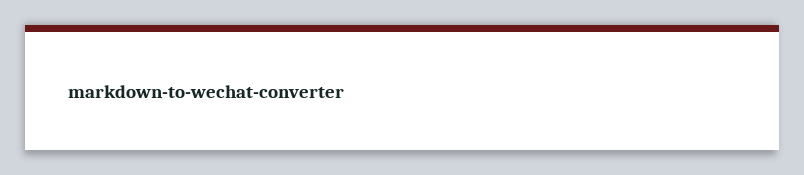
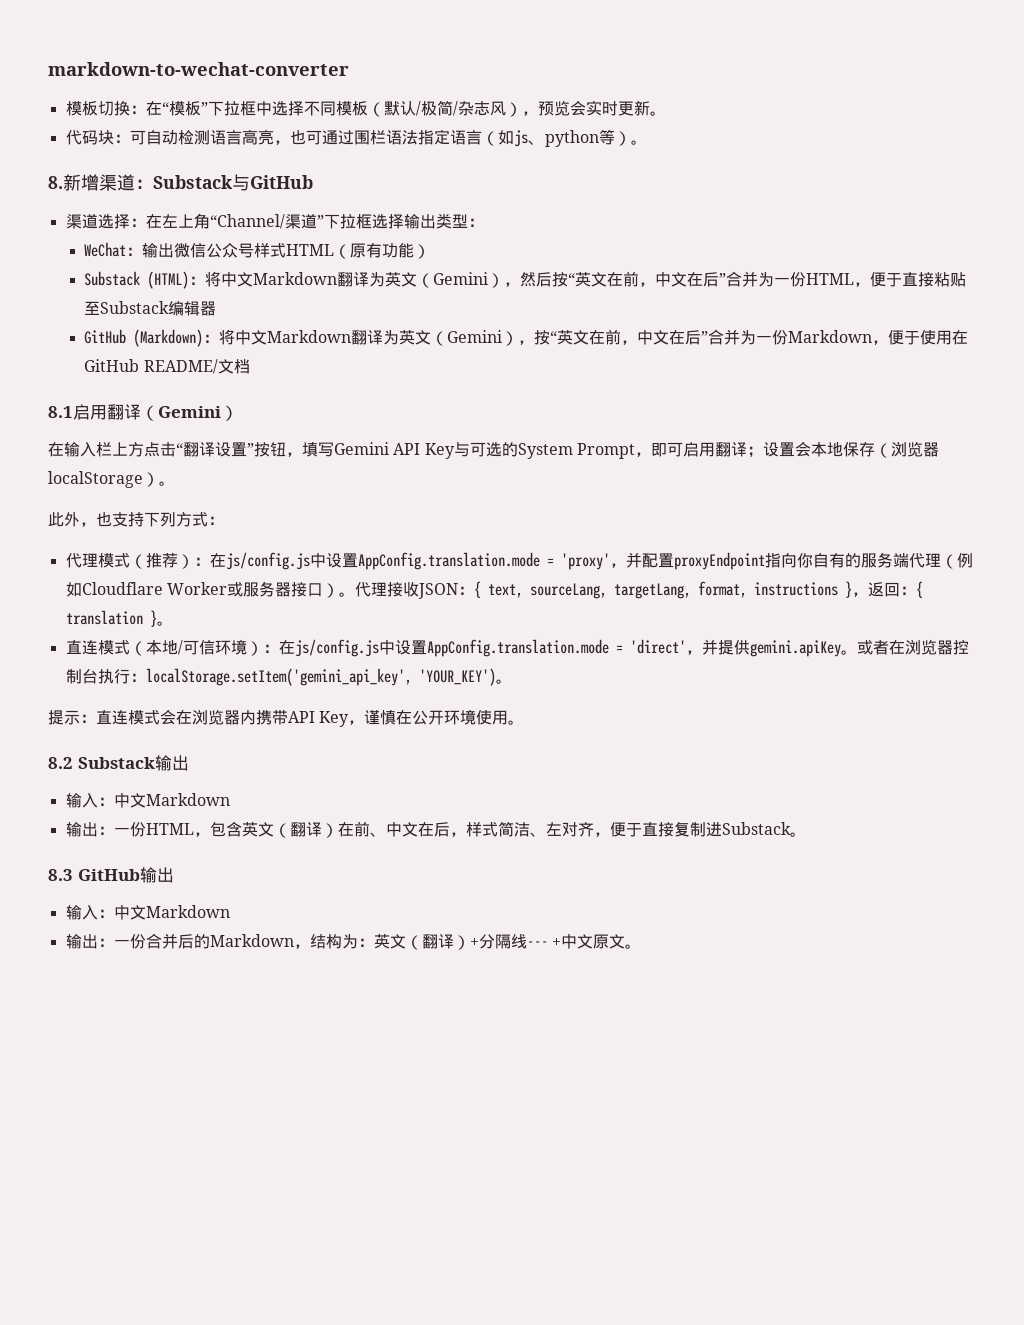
+ 模板切换：在“模板”下拉框中选择不同模板（默认/极简/杂志风），预览会实时更新。
+ 代码块：可自动检测语言高亮，也可通过围栏语法指定语言（如js、python等）。
+ 8.新增渠道：Substack与GitHub
+ 渠道选择：在左上角“Channel/渠道”下拉框选择输出类型：
+ WeChat：输出微信公众号样式HTML（原有功能）
+ Substack (HTML)：将中文Markdown翻译为英文（Gemini），然后按“英文在前，中文在后”合并为一份HTML，便于直接粘贴至Substack编辑器
+ GitHub (Markdown)：将中文Markdown翻译为英文（Gemini），按“英文在前，中文在后”合并为一份Markdown，便于使用在GitHub README/文档
+ 8.1启用翻译（Gemini）
+ 在输入栏上方点击“翻译设置”按钮，填写Gemini API Key与可选的System Prompt，即可启用翻译；设置会本地保存（浏览器localStorage）。
+ 此外，也支持下列方式：
+ 代理模式（推荐）：在js/config.js中设置AppConfig.translation.mode = 'proxy'，并配置proxyEndpoint指向你自有的服务端代理（例如Cloudflare Worker或服务器接口）。代理接收JSON：{ text, sourceLang, targetLang, format, instructions }，返回：{ translation }。
+ 直连模式（本地/可信环境）：在js/config.js中设置AppConfig.translation.mode = 'direct'，并提供gemini.apiKey。或者在浏览器控制台执行：localStorage.setItem('gemini_api_key', 'YOUR_KEY')。
+ 提示：直连模式会在浏览器内携带API Key，谨慎在公开环境使用。
+ 8.2 Substack输出
+ 输入：中文Markdown
+ 输出：一份HTML，包含英文（翻译）在前、中文在后，样式简洁、左对齐，便于直接复制进Substack。
+ 8.3 GitHub输出
+ 输入：中文Markdown
+ 输出：一份合并后的Markdown，结构为：英文（翻译）+分隔线--- +中文原文。

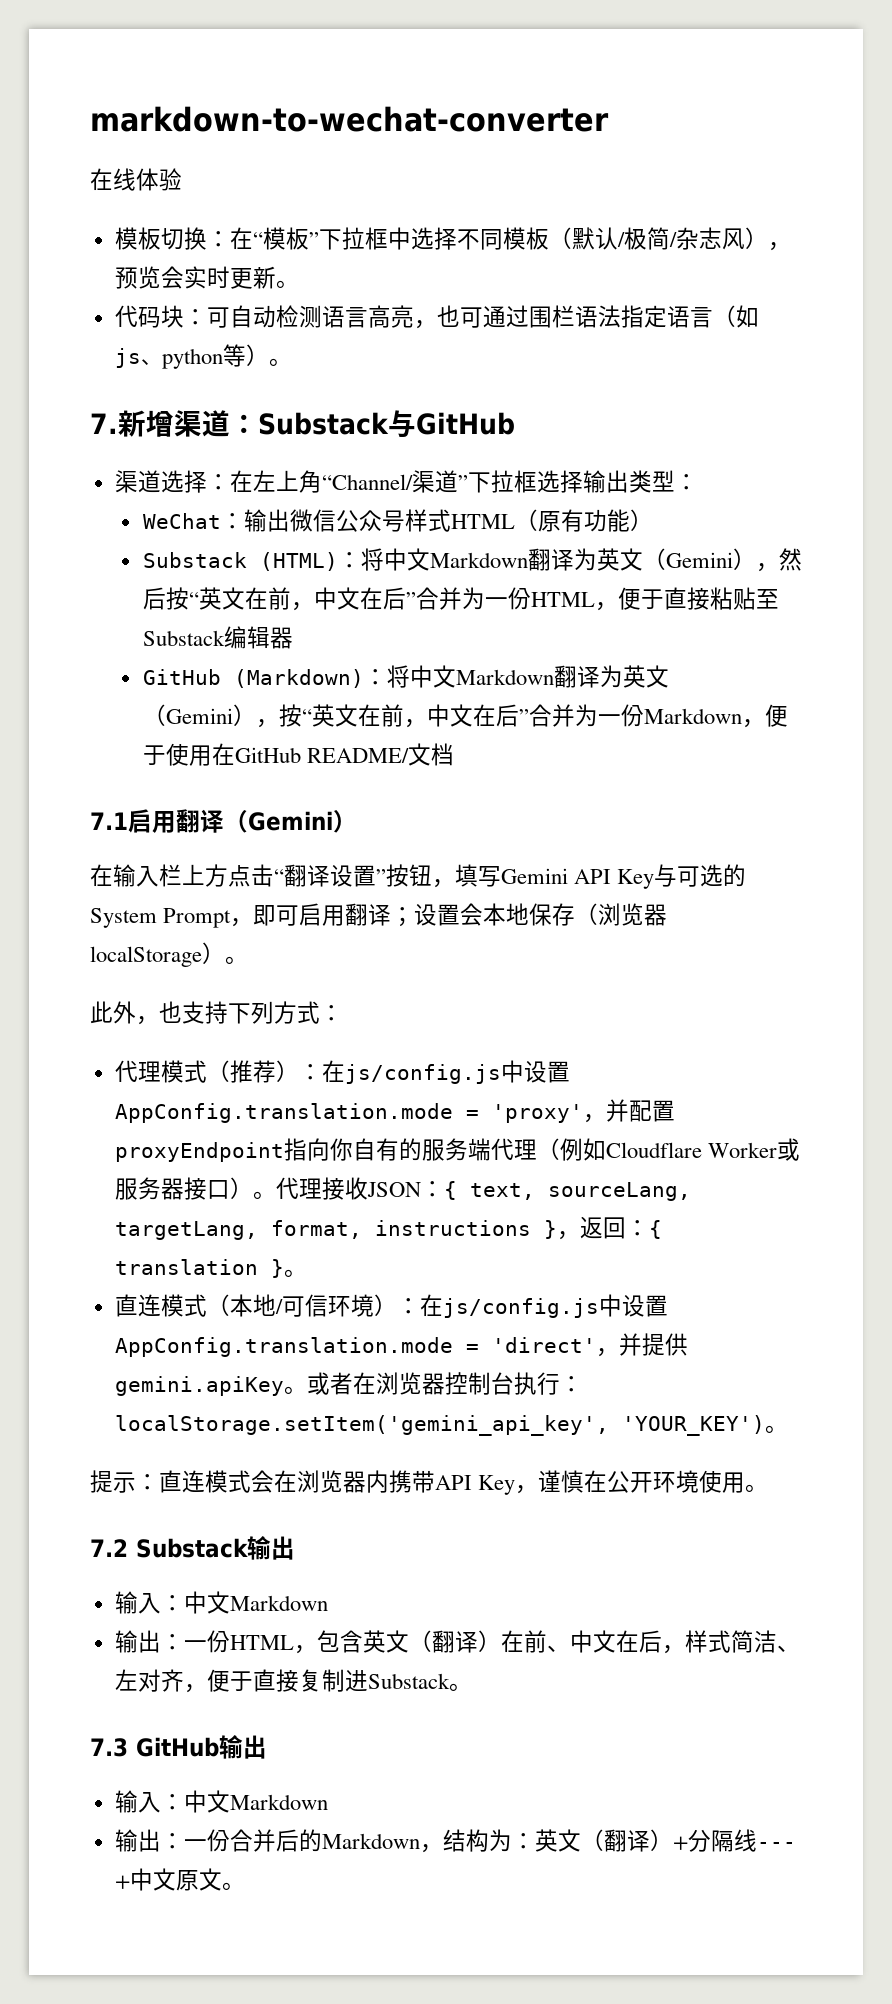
+ 在线体验
- 8.新增渠道：Substack与GitHub
+ 7.新增渠道：Substack与GitHub
- 8.1启用翻译（Gemini）
+ 7.1启用翻译（Gemini）
- 8.2 Substack输出
+ 7.2 Substack输出
- 8.3 GitHub输出
+ 7.3 GitHub输出

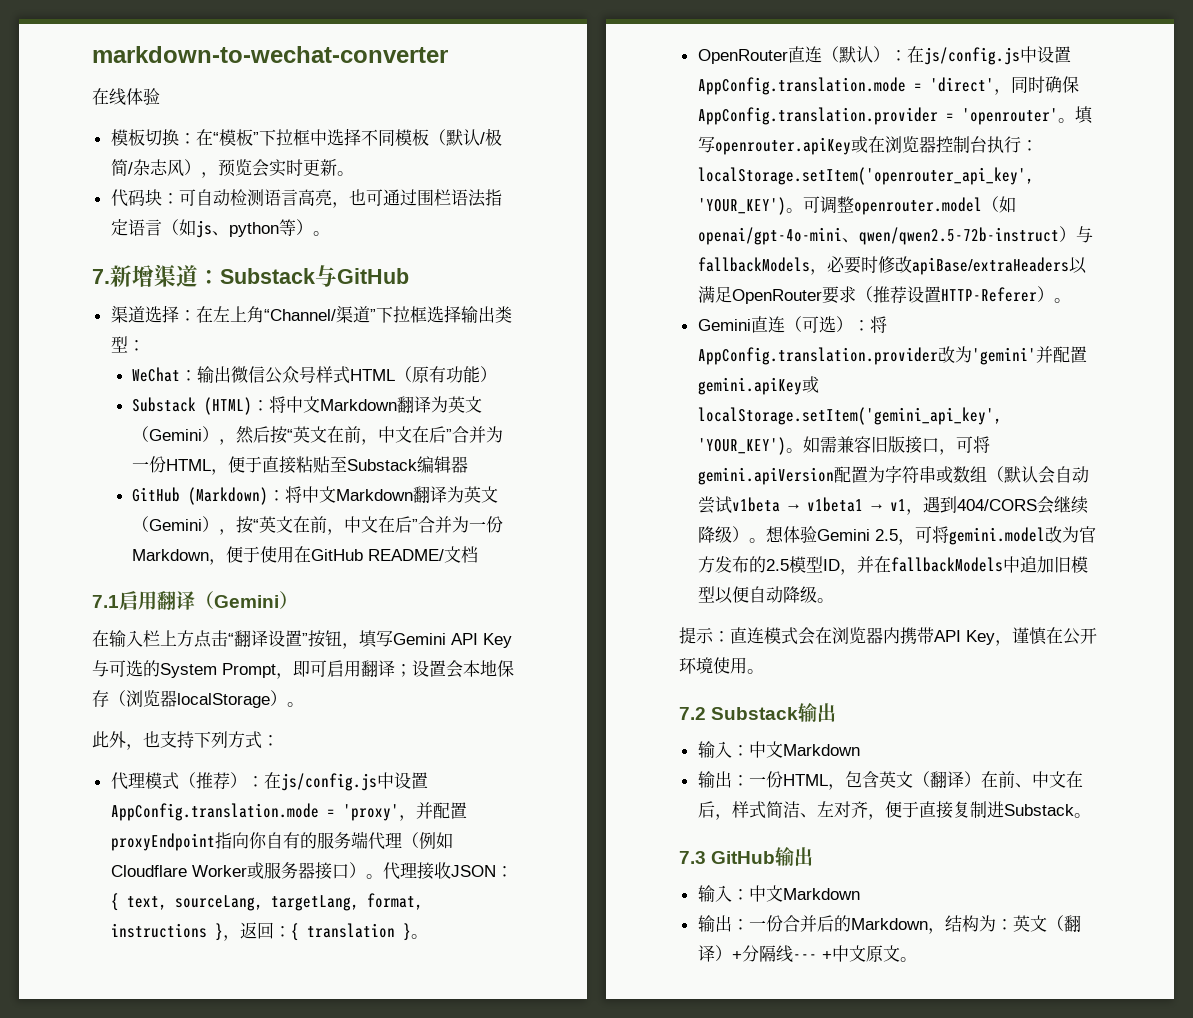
- 直连模式（本地/可信环境）：在js/config.js中设置AppConfig.translation.mode = 'direct'，并提供gemini.apiKey。或者在浏览器控制台执行：localStorage.setItem('gemini_api_key', 'YOUR_KEY')。
+ OpenRouter直连（默认）：在js/config.js中设置AppConfig.translation.mode = 'direct'，同时确保AppConfig.translation.provider = 'openrouter'。填写openrouter.apiKey或在浏览器控制台执行：localStorage.setItem('openrouter_api_key', 'YOUR_KEY')。可调整openrouter.model（如openai/gpt-4o-mini、qwen/qwen2.5-72b-instruct）与fallbackModels，必要时修改apiBase/extraHeaders以满足OpenRouter要求（推荐设置HTTP-Referer）。
+ Gemini直连（可选）：将AppConfig.translation.provider改为'gemini'并配置gemini.apiKey或localStorage.setItem('gemini_api_key', 'YOUR_KEY')。如需兼容旧版接口，可将gemini.apiVersion配置为字符串或数组（默认会自动尝试v1beta → v1beta1 → v1，遇到404/CORS会继续降级）。想体验Gemini 2.5，可将gemini.model改为官方发布的2.5模型ID，并在fallbackModels中追加旧模型以便自动降级。

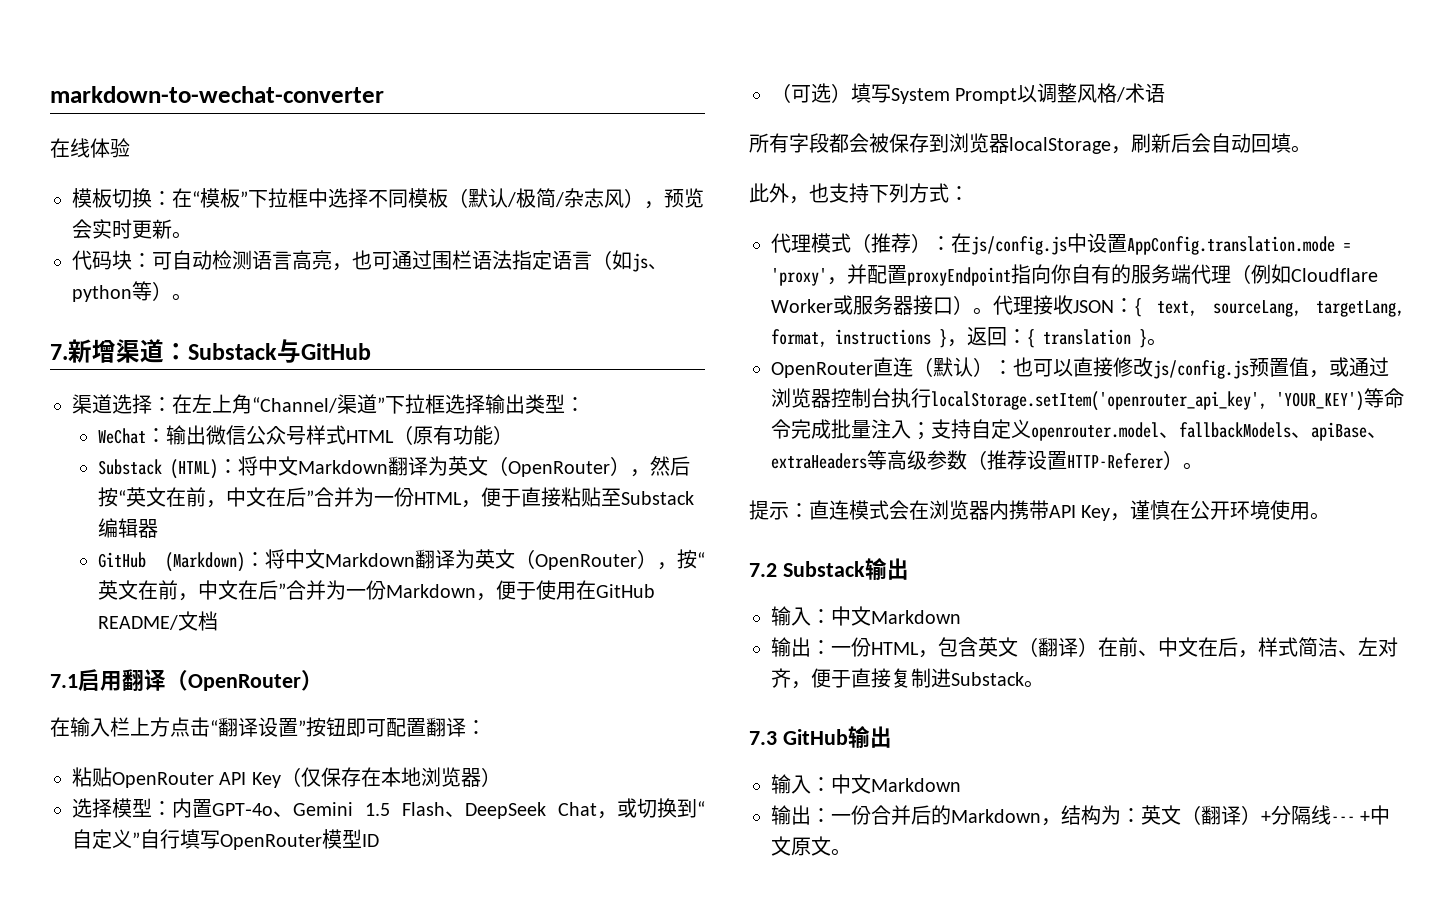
- Substack (HTML)：将中文Markdown翻译为英文（Gemini），然后按“英文在前，中文在后”合并为一份HTML，便于直接粘贴至Substack编辑器
+ Substack (HTML)：将中文Markdown翻译为英文（OpenRouter），然后按“英文在前，中文在后”合并为一份HTML，便于直接粘贴至Substack编辑器
- GitHub (Markdown)：将中文Markdown翻译为英文（Gemini），按“英文在前，中文在后”合并为一份Markdown，便于使用在GitHub README/文档
+ GitHub (Markdown)：将中文Markdown翻译为英文（OpenRouter），按“英文在前，中文在后”合并为一份Markdown，便于使用在GitHub README/文档
- 7.1启用翻译（Gemini）
+ 7.1启用翻译（OpenRouter）
- 在输入栏上方点击“翻译设置”按钮，填写Gemini API Key与可选的System Prompt，即可启用翻译；设置会本地保存（浏览器localStorage）。
+ 在输入栏上方点击“翻译设置”按钮即可配置翻译：
+ 粘贴OpenRouter API Key（仅保存在本地浏览器）
+ 选择模型：内置GPT‑4o、Gemini 1.5 Flash、DeepSeek Chat，或切换到“自定义”自行填写OpenRouter模型ID
+ （可选）填写System Prompt以调整风格/术语
+ 所有字段都会被保存到浏览器localStorage，刷新后会自动回填。
- OpenRouter直连（默认）：在js/config.js中设置AppConfig.translation.mode = 'direct'，同时确保AppConfig.translation.provider = 'openrouter'。填写openrouter.apiKey或在浏览器控制台执行：localStorage.setItem('openrouter_api_key', 'YOUR_KEY')。可调整openrouter.model（如openai/gpt-4o-mini、qwen/qwen2.5-72b-instruct）与fallbackModels，必要时修改apiBase/extraHeaders以满足OpenRouter要求（推荐设置HTTP-Referer）。
+ OpenRouter直连（默认）：也可以直接修改js/config.js预置值，或通过浏览器控制台执行localStorage.setItem('openrouter_api_key', 'YOUR_KEY')等命令完成批量注入；支持自定义openrouter.model、fallbackModels、apiBase、extraHeaders等高级参数（推荐设置HTTP-Referer）。
- Gemini直连（可选）：将AppConfig.translation.provider改为'gemini'并配置gemini.apiKey或localStorage.setItem('gemini_api_key', 'YOUR_KEY')。如需兼容旧版接口，可将gemini.apiVersion配置为字符串或数组（默认会自动尝试v1beta → v1beta1 → v1，遇到404/CORS会继续降级）。想体验Gemini 2.5，可将gemini.model改为官方发布的2.5模型ID，并在fallbackModels中追加旧模型以便自动降级。

